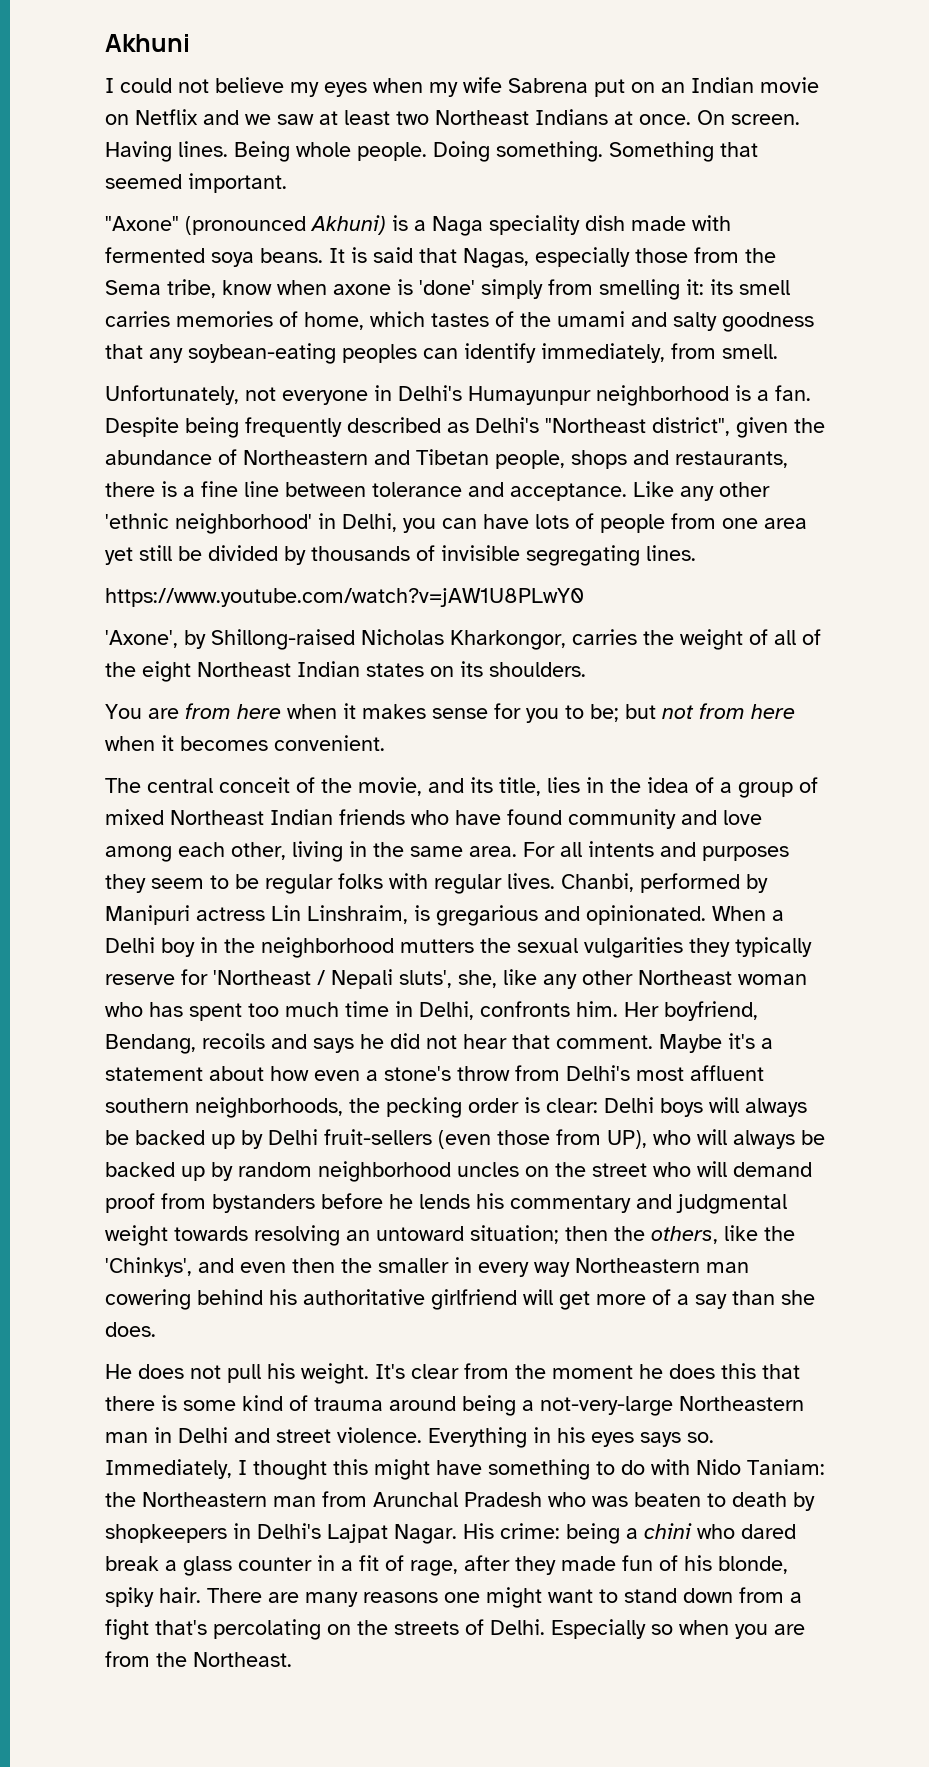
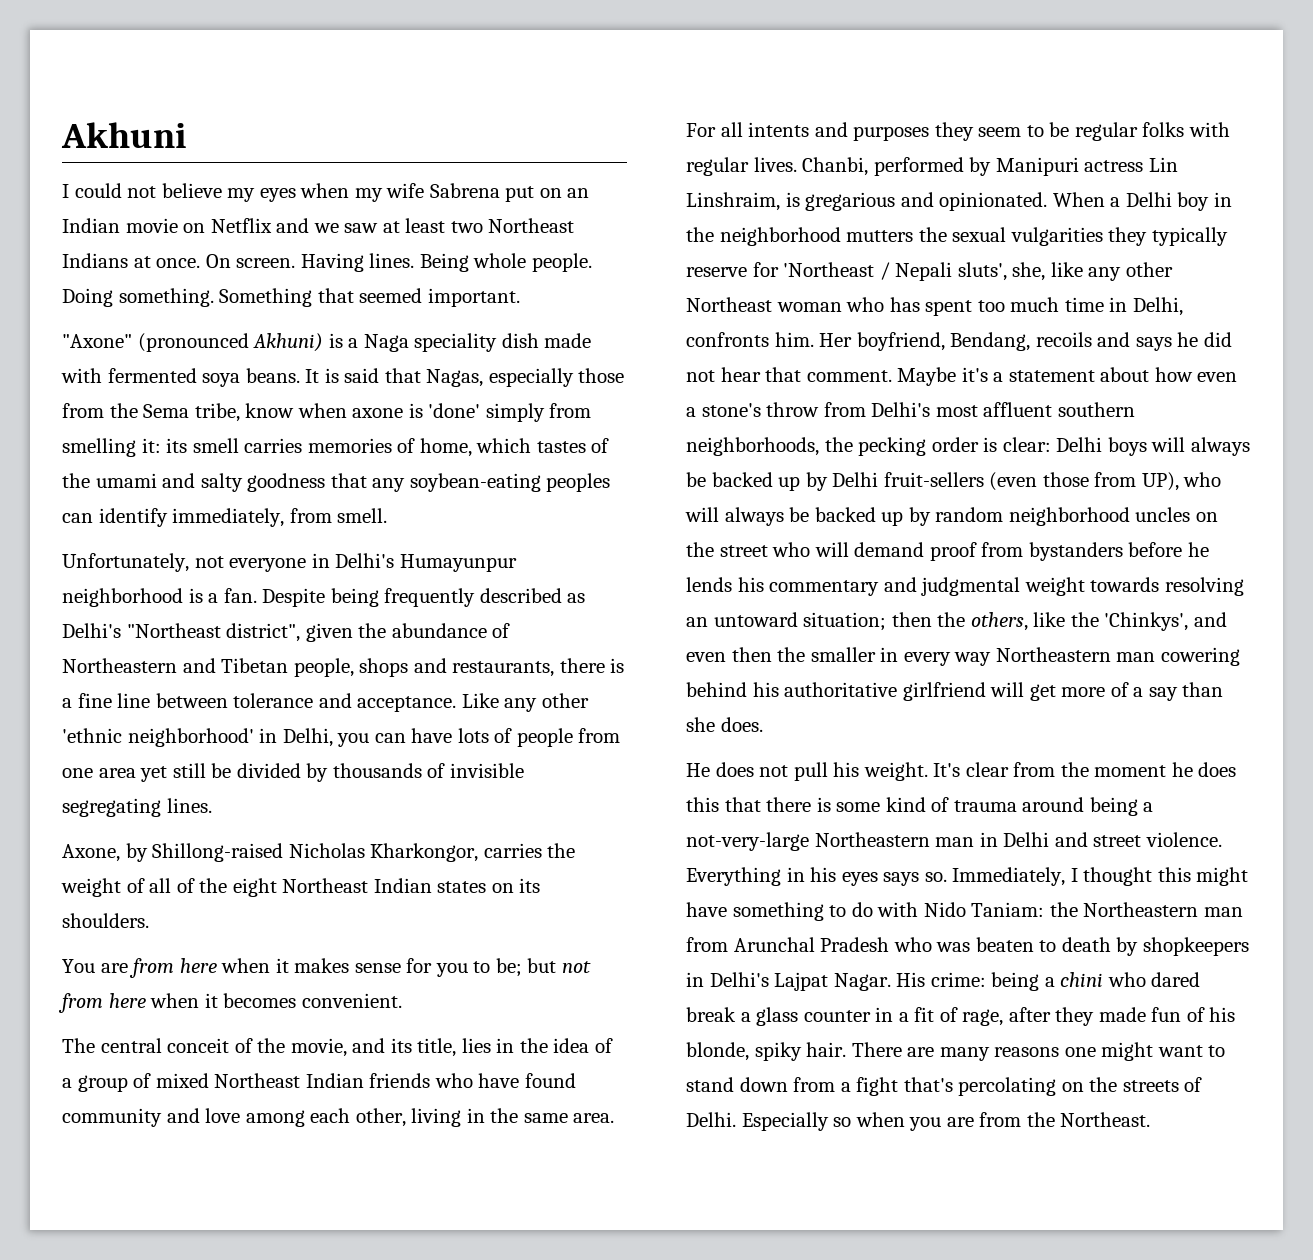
- https://www.youtube.com/watch?v=jAW1U8PLwY0
- 'Axone', by Shillong-raised Nicholas Kharkongor, carries the weight of all of the eight Northeast Indian states on its shoulders.
+ Axone, by Shillong-raised Nicholas Kharkongor, carries the weight of all of the eight Northeast Indian states on its shoulders.

